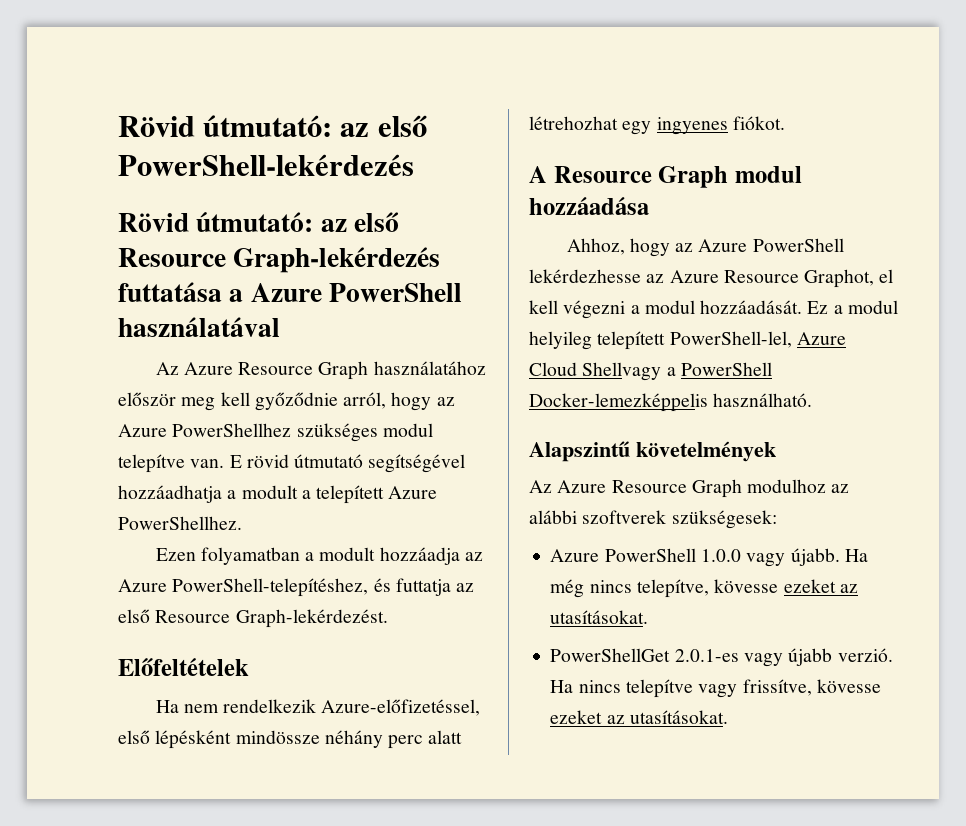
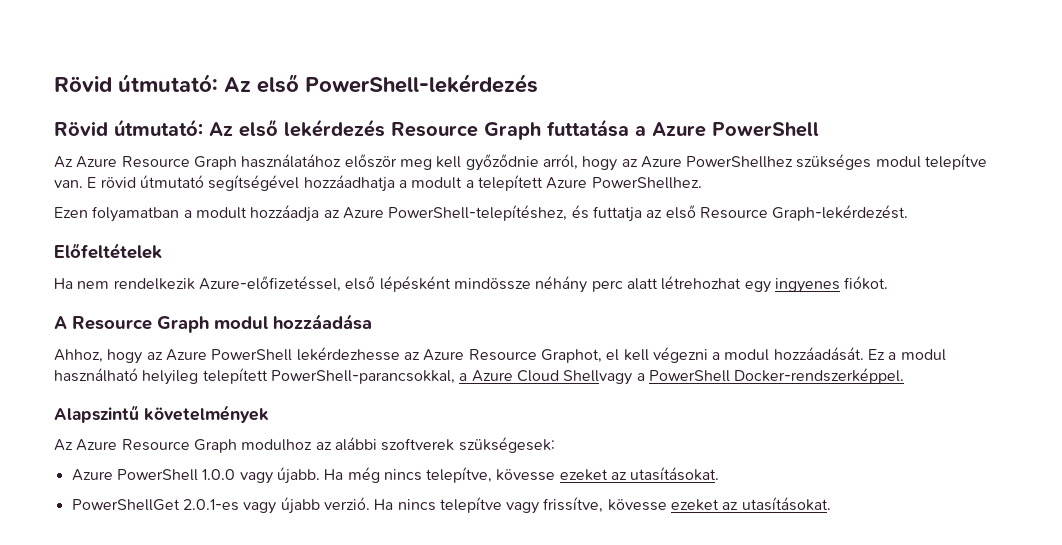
- Rövid útmutató: az első PowerShell-lekérdezés
+ Rövid útmutató: Az első PowerShell-lekérdezés
- Rövid útmutató: az első Resource Graph-lekérdezés futtatása a Azure PowerShell használatával
+ Rövid útmutató: Az első lekérdezés Resource Graph futtatása a Azure PowerShell
- Ez a modul helyileg telepített PowerShell-lel, Azure Cloud Shellvagy a PowerShell Docker-lemezképpelis használható.
+ Ez a modul használható helyileg telepített PowerShell-parancsokkal, a Azure Cloud Shellvagy a PowerShell Docker-rendszerképpel.

